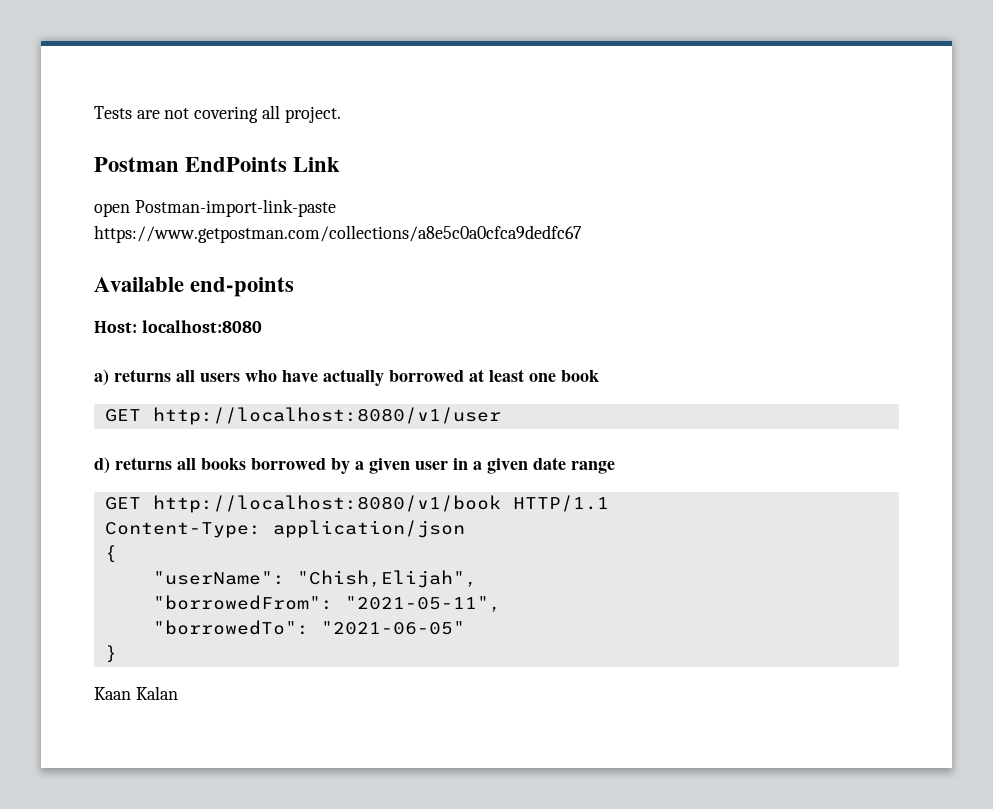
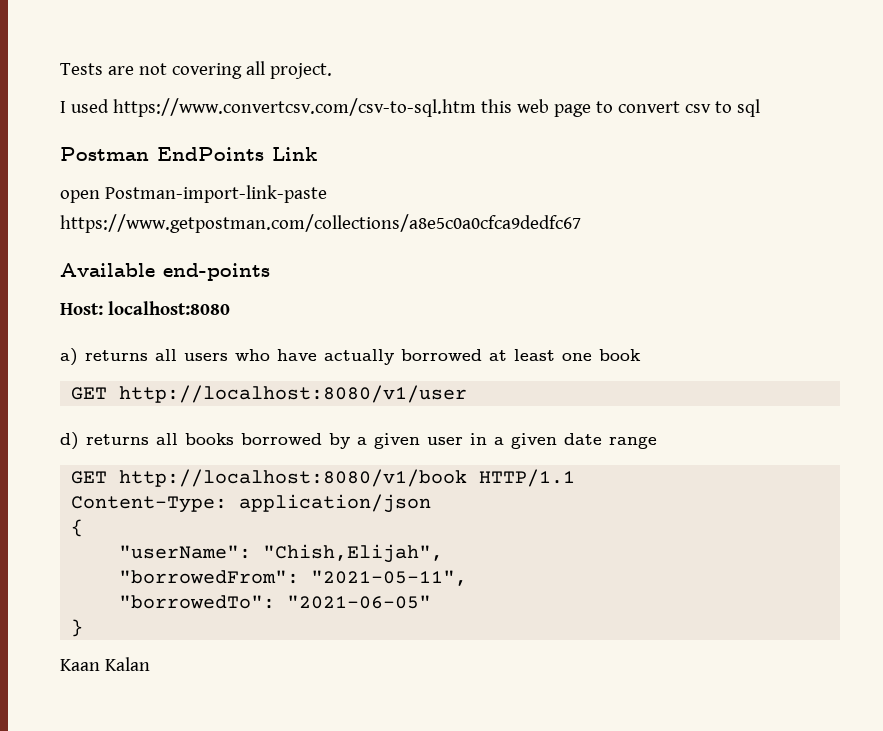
+ I used https://www.convertcsv.com/csv-to-sql.htm this web page to convert csv to sql

